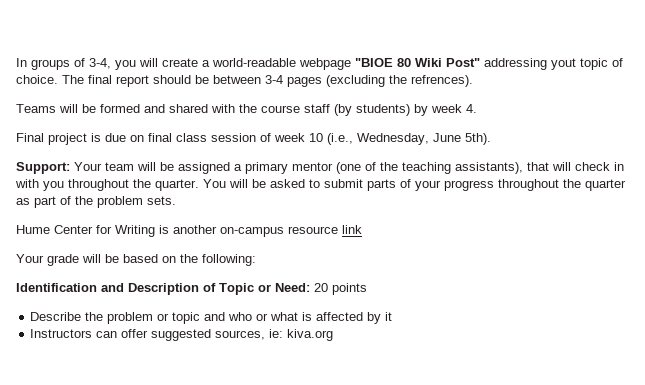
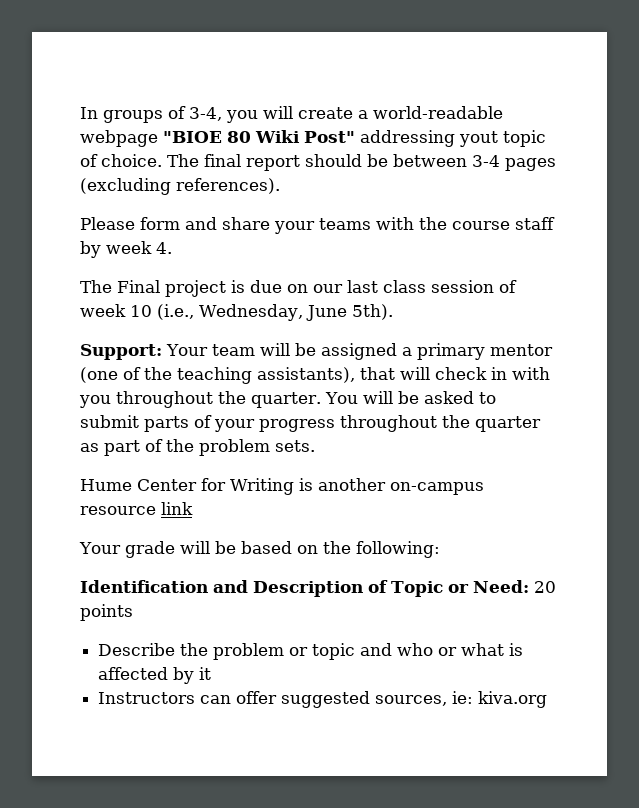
- The final report should be between 3-4 pages (excluding the refrences).
- Teams will be formed and shared with the course staff (by students) by week 4.
+ The final report should be between 3-4 pages (excluding references).
+ Please form and share your teams with the course staff by week 4.
- Final project is due on final class session of week 10 (i.e., Wednesday, June 5th).
+ The Final project is due on our last class session of week 10 (i.e., Wednesday, June 5th).

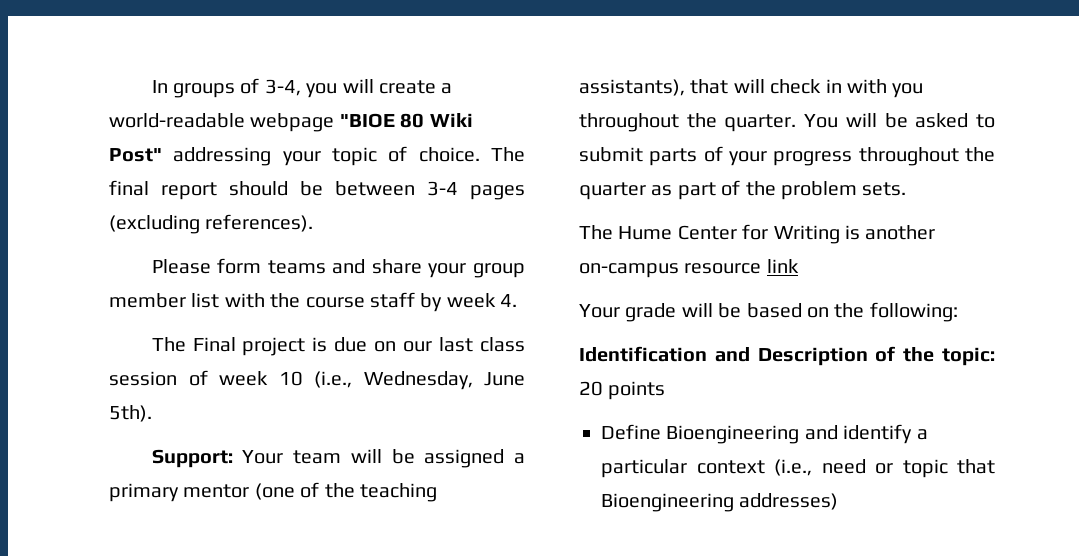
- In groups of 3-4, you will create a world-readable webpage "BIOE 80 Wiki Post" addressing yout topic of choice.
+ In groups of 3-4, you will create a world-readable webpage "BIOE 80 Wiki Post" addressing your topic of choice.
- Please form and share your teams with the course staff by week 4.
+ Please form teams and share your group member list with the course staff by week 4.
- Hume Center for Writing is another on-campus resource link
+ The Hume Center for Writing is another on-campus resource link
- Identification and Description of Topic or Need: 20 points
+ Identification and Description of the topic: 20 points
- Describe the problem or topic and who or what is affected by it
- Instructors can offer suggested sources, ie: kiva.org
+ Define Bioengineering and identify a particular context (i.e., need or topic that Bioengineering addresses)

